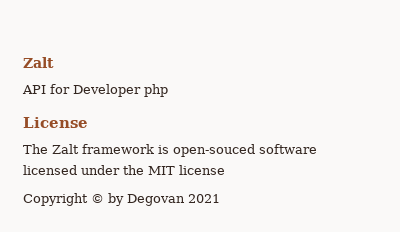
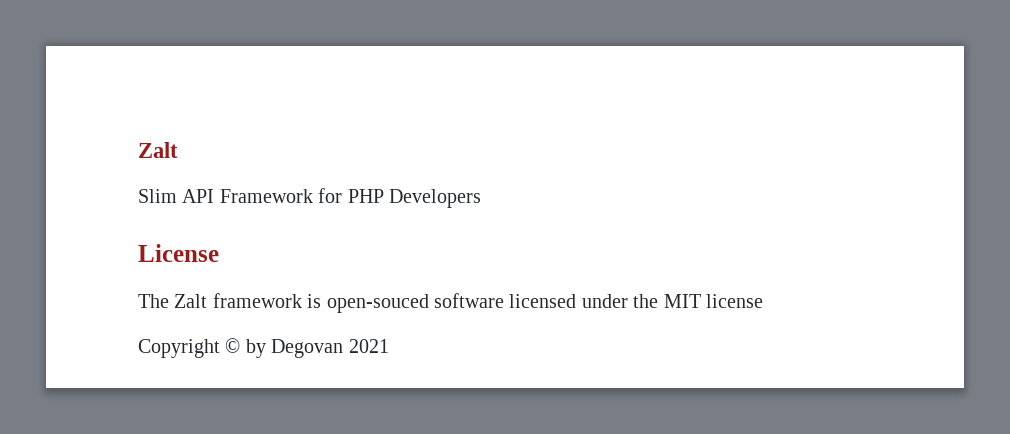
- API for Developer php
+ Slim API Framework for PHP Developers

